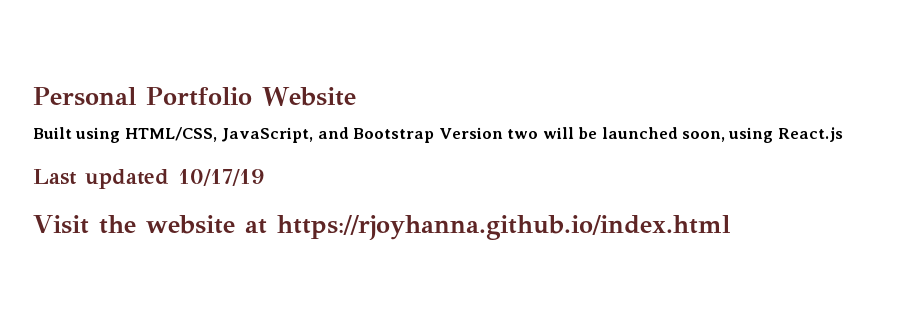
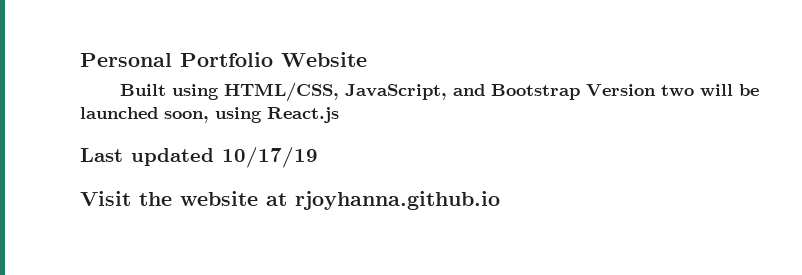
- Visit the website at https://rjoyhanna.github.io/index.html
+ Visit the website at rjoyhanna.github.io

